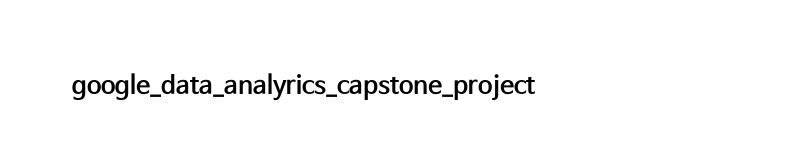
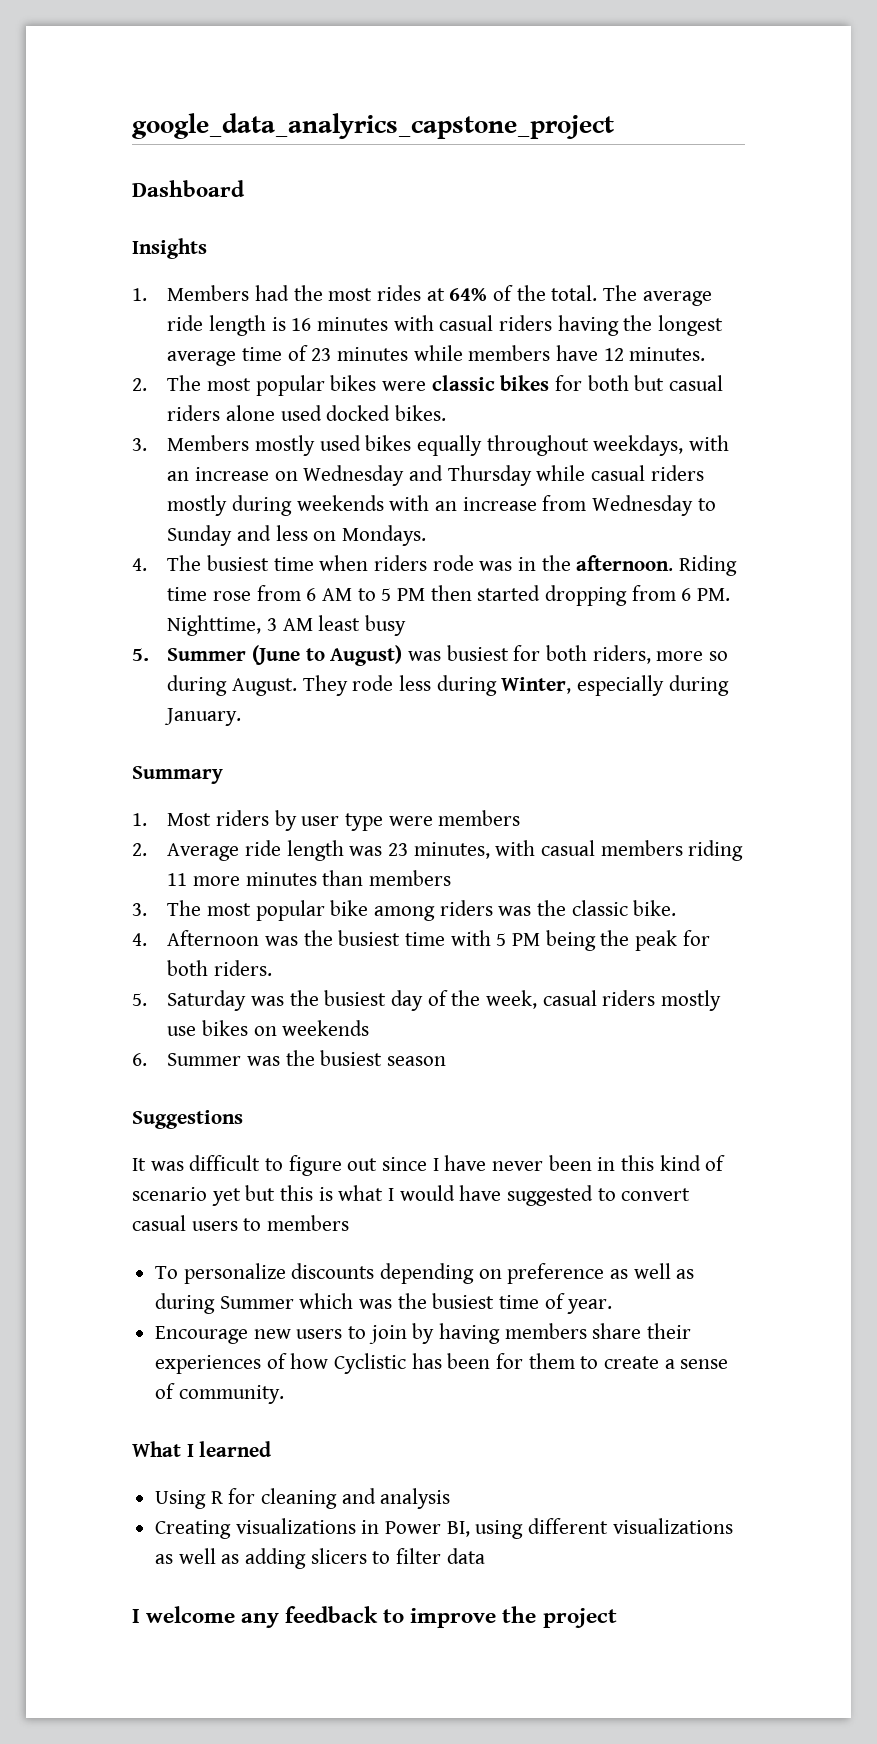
+ Dashboard
+ Insights
+ 1. Members had the most rides at 64% of the total. The average ride length is 16 minutes with casual riders having the longest average time of 23 minutes while members have 12 minutes.
+ 2. The most popular bikes were classic bikes for both but casual riders alone used docked bikes.
+ 3. Members mostly used bikes equally throughout weekdays, with an increase on Wednesday and Thursday while casual riders mostly during weekends with an increase from Wednesday to Sunday and less on Mondays.
+ 4. The busiest time when riders rode was in the afternoon. Riding time rose from 6 AM to 5 PM then started dropping from 6 PM. Nighttime, 3 AM least busy
+ 5. Summer (June to August) was busiest for both riders, more so during August. They rode less during Winter, especially during January.
+ Summary
+ 1. Most riders by user type were members
+ 2. Average ride length was 23 minutes, with casual members riding 11 more minutes than members
+ 3. The most popular bike among riders was the classic bike.
+ 4. Afternoon was the busiest time with 5 PM being the peak for both riders.
+ 5. Saturday was the busiest day of the week, casual riders mostly use bikes on weekends
+ 6. Summer was the busiest season
+ Suggestions
+ It was difficult to figure out since I have never been in this kind of scenario yet but this is what I would have suggested to convert casual users to members
+ To personalize discounts depending on preference as well as during Summer which was the busiest time of year.
+ Encourage new users to join by having members share their experiences of how Cyclistic has been for them to create a sense of community.
+ What I learned
+ Using R for cleaning and analysis
+ Creating visualizations in Power BI, using different visualizations as well as adding slicers to filter data
+ I welcome any feedback to improve the project

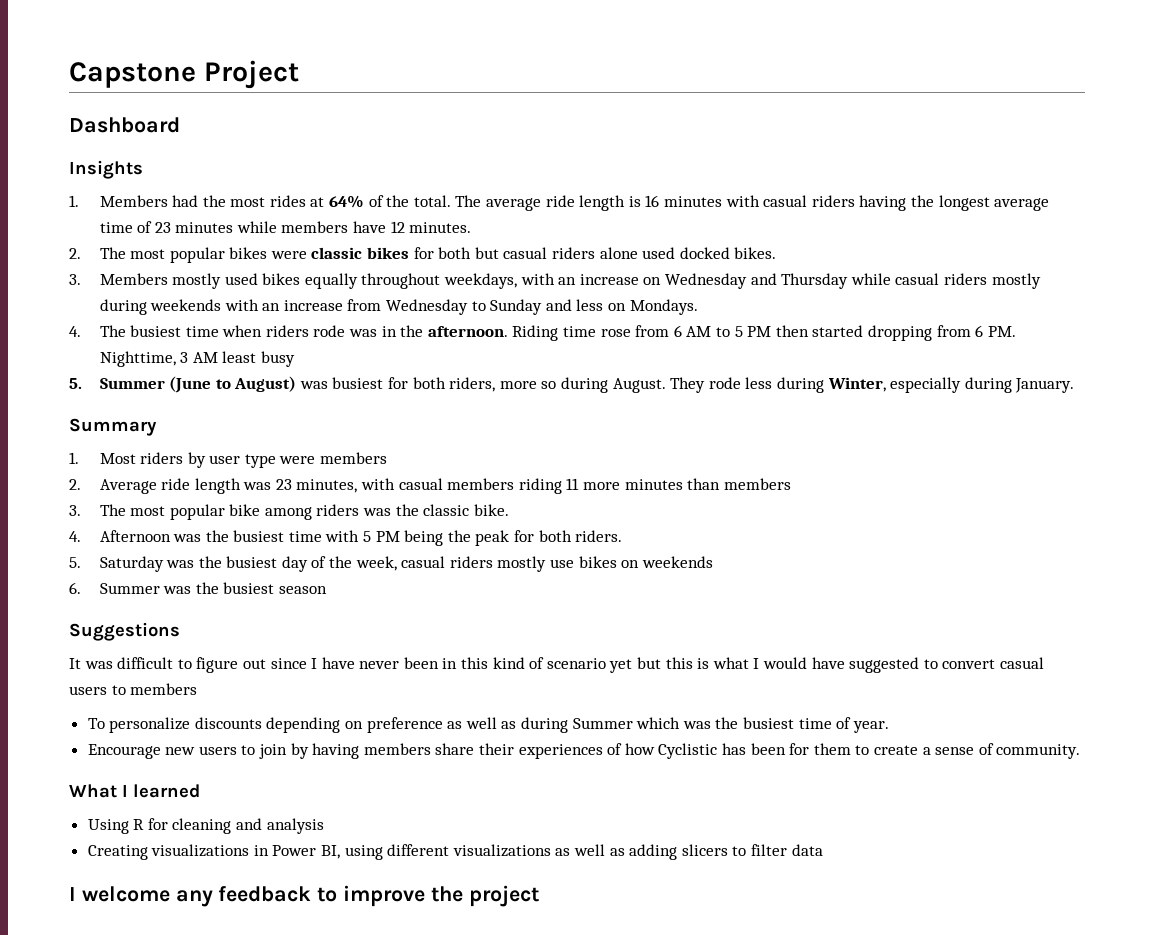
- google_data_analyrics_capstone_project
+ Capstone Project

